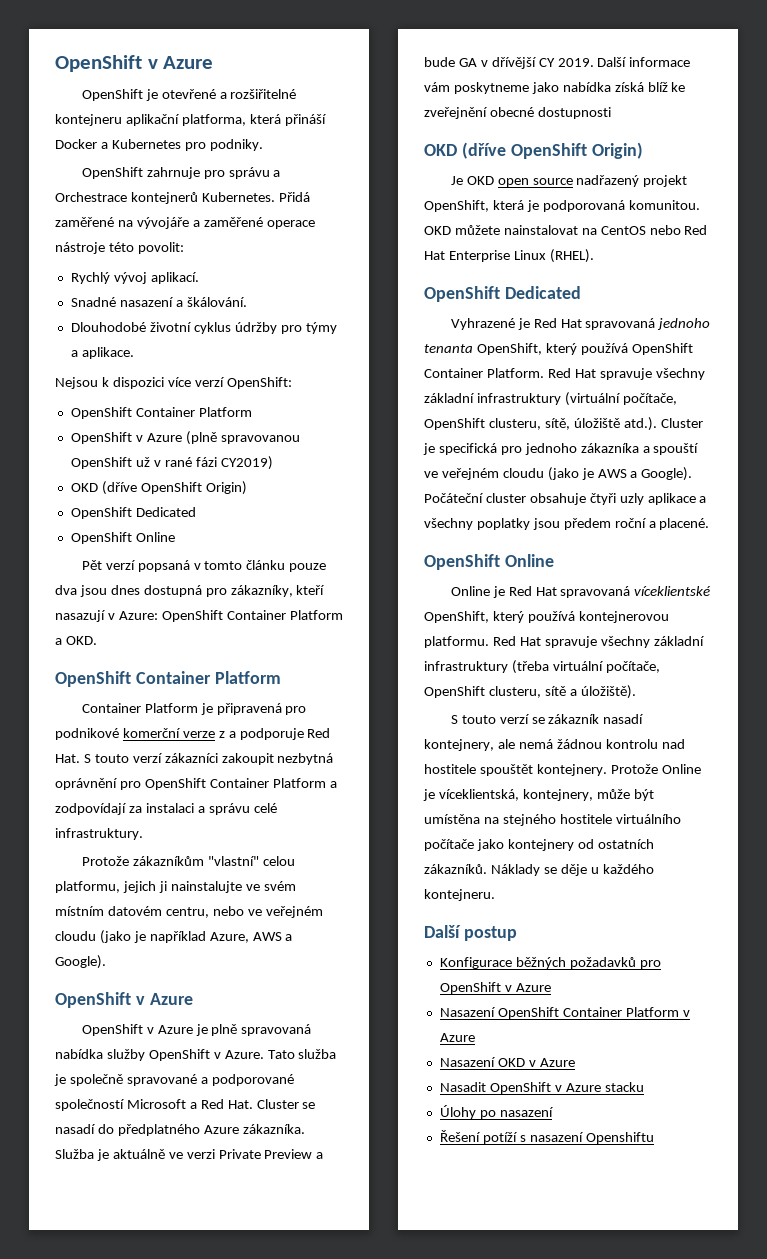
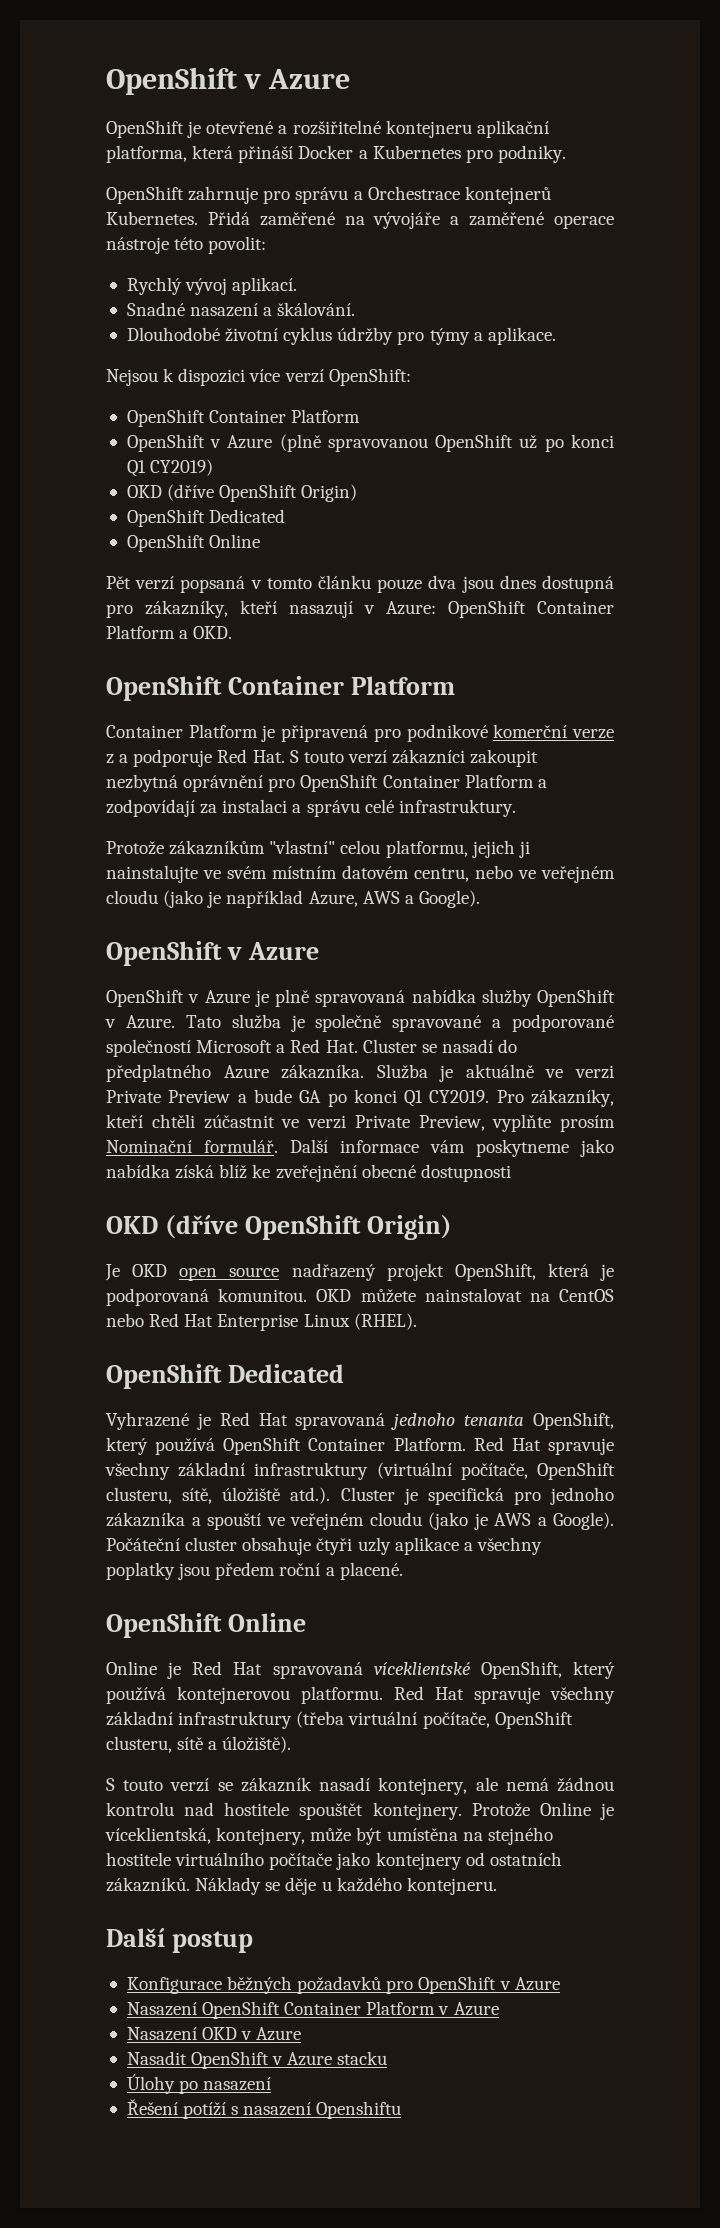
- OpenShift v Azure (plně spravovanou OpenShift už v rané fázi CY2019)
+ OpenShift v Azure (plně spravovanou OpenShift už po konci Q1 CY2019)
- Služba je aktuálně ve verzi Private Preview a bude GA v dřívější CY 2019.
+ Služba je aktuálně ve verzi Private Preview a bude GA po konci Q1 CY2019. Pro zákazníky, kteří chtěli zúčastnit ve verzi Private Preview, vyplňte prosím Nominační formulář.

